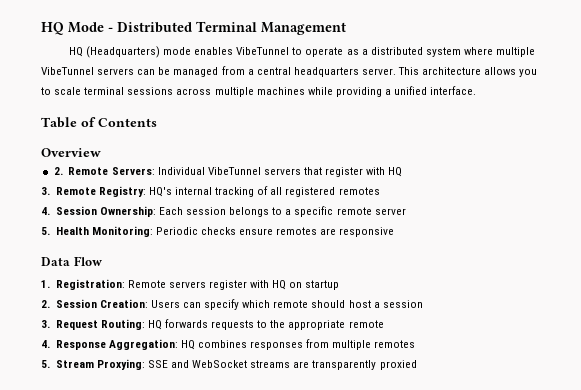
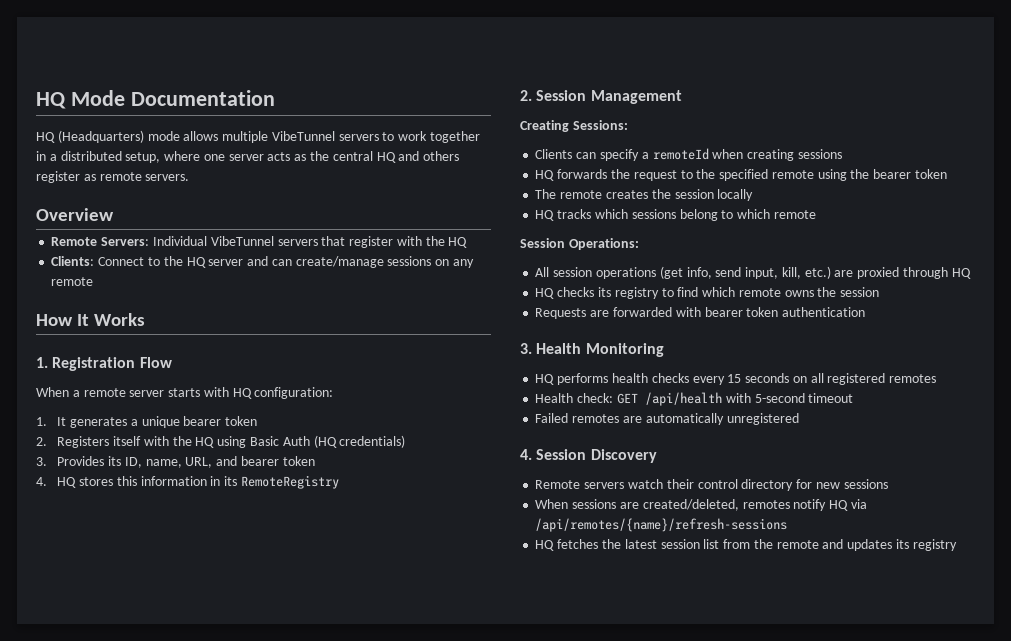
- HQ Mode - Distributed Terminal Management
+ HQ Mode Documentation
- HQ (Headquarters) mode enables VibeTunnel to operate as a distributed system where multiple VibeTunnel servers can be managed from a central headquarters server. This architecture allows you to scale terminal sessions across multiple machines while providing a unified interface.
- Table of Contents
+ HQ (Headquarters) mode allows multiple VibeTunnel servers to work together in a distributed setup, where one server acts as the central HQ and others register as remote servers.
- 2. Remote Servers: Individual VibeTunnel servers that register with HQ
- 3. Remote Registry: HQ's internal tracking of all registered remotes
- 4. Session Ownership: Each session belongs to a specific remote server
- 5. Health Monitoring: Periodic checks ensure remotes are responsive
- Data Flow
- 1. Registration: Remote servers register with HQ on startup
- 2. Session Creation: Users can specify which remote should host a session
- 3. Request Routing: HQ forwards requests to the appropriate remote
- 4. Response Aggregation: HQ combines responses from multiple remotes
- 5. Stream Proxying: SSE and WebSocket streams are transparently proxied
+ Remote Servers: Individual VibeTunnel servers that register with the HQ
+ Clients: Connect to the HQ server and can create/manage sessions on any remote
+ How It Works
+ 1. Registration Flow
+ When a remote server starts with HQ configuration:
+ 1. It generates a unique bearer token
+ 2. Registers itself with the HQ using Basic Auth (HQ credentials)
+ 3. Provides its ID, name, URL, and bearer token
+ 4. HQ stores this information in its RemoteRegistry
+ 2. Session Management
+ Creating Sessions:
+ Clients can specify a remoteId when creating sessions
+ HQ forwards the request to the specified remote using the bearer token
+ The remote creates the session locally
+ HQ tracks which sessions belong to which remote
+ Session Operations:
+ All session operations (get info, send input, kill, etc.) are proxied through HQ
+ HQ checks its registry to find which remote owns the session
+ Requests are forwarded with bearer token authentication
+ 3. Health Monitoring
+ HQ performs health checks every 15 seconds on all registered remotes
+ Health check: GET /api/health with 5-second timeout
+ Failed remotes are automatically unregistered
+ 4. Session Discovery
+ Remote servers watch their control directory for new sessions
+ When sessions are created/deleted, remotes notify HQ via /api/remotes/{name}/refresh-sessions
+ HQ fetches the latest session list from the remote and updates its registry

